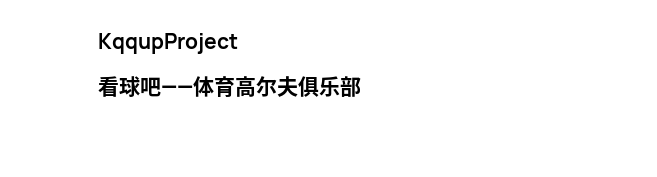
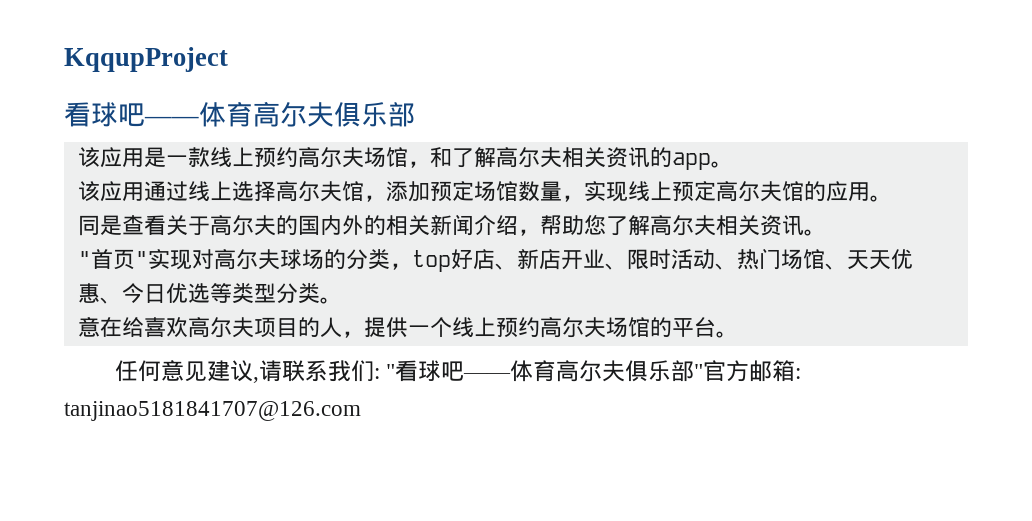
+ 该应用是一款线上预约高尔夫场馆，和了解高尔夫相关资讯的app。
+ 该应用通过线上选择高尔夫馆，添加预定场馆数量，实现线上预定高尔夫馆的应用。
+ 同是查看关于高尔夫的国内外的相关新闻介绍，帮助您了解高尔夫相关资讯。
+ "首页"实现对高尔夫球场的分类，top好店、新店开业、限时活动、热门场馆、天天优惠、今日优选等类型分类。
+ 意在给喜欢高尔夫项目的人，提供一个线上预约高尔夫场馆的平台。
+ 任何意见建议,请联系我们: "看球吧——体育高尔夫俱乐部"官方邮箱: tanjinao5181841707@126.com

